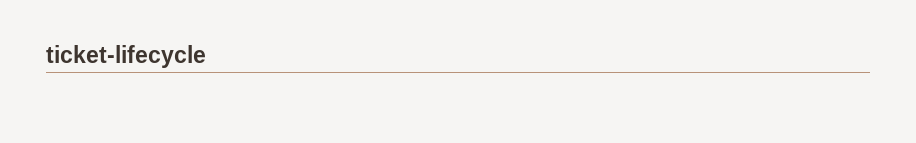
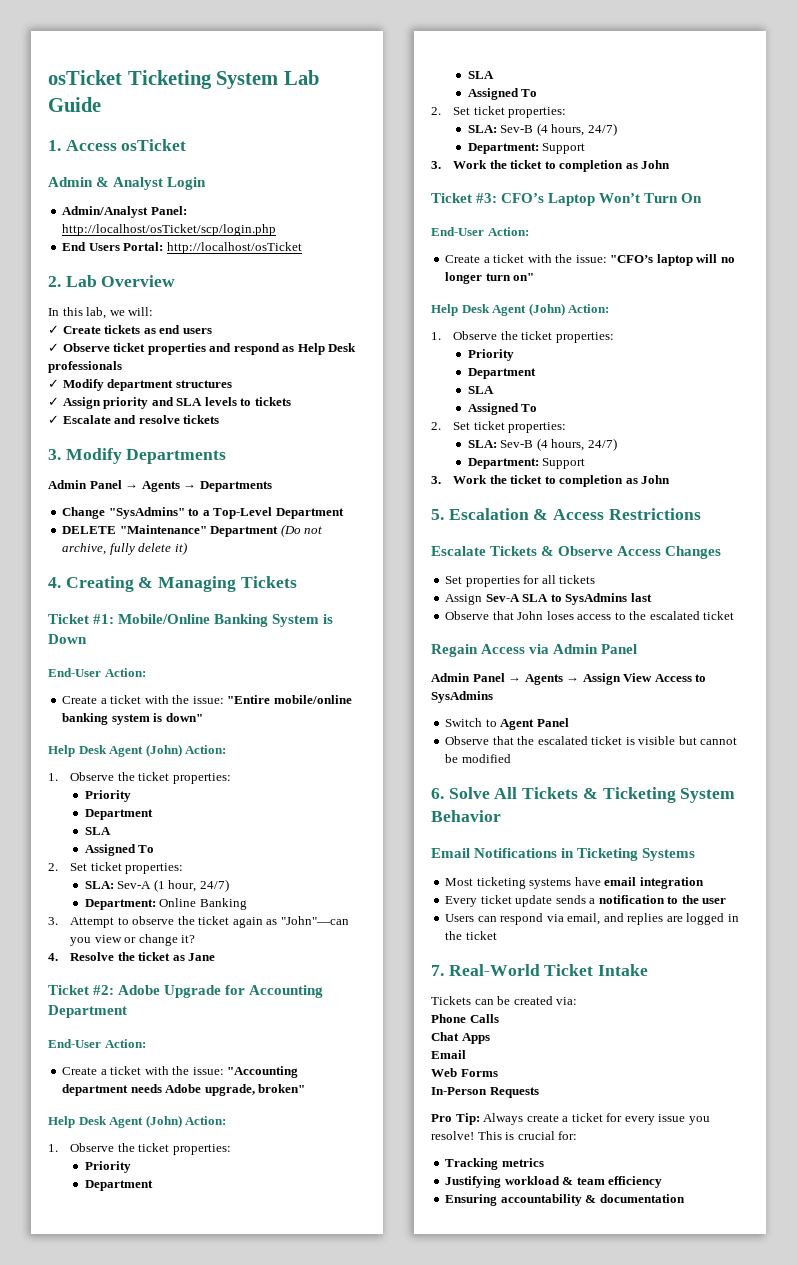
- ticket-lifecycle
+ osTicket Ticketing System Lab Guide
+ 1. Access osTicket
+ Admin & Analyst Login
+ Admin/Analyst Panel: http://localhost/osTicket/scp/login.php
+ End Users Portal: http://localhost/osTicket
+ 2. Lab Overview
+ In this lab, we will:
+ ✓ Create tickets as end users
+ ✓ Observe ticket properties and respond as Help Desk professionals
+ ✓ Modify department structures
+ ✓ Assign priority and SLA levels to tickets
+ ✓ Escalate and resolve tickets
+ 3. Modify Departments
+ Admin Panel → Agents → Departments
+ Change "SysAdmins" to a Top-Level Department
+ DELETE "Maintenance" Department (Do not archive, fully delete it)
+ 4. Creating & Managing Tickets
+ Ticket #1: Mobile/Online Banking System is Down
+ End-User Action:
+ Create a ticket with the issue: "Entire mobile/online banking system is down"
+ Help Desk Agent (John) Action:
+ 1. Observe the ticket properties:
+ Priority
+ Department
+ SLA
+ Assigned To
+ 2. Set ticket properties:
+ SLA: Sev-A (1 hour, 24/7)
+ Department: Online Banking
+ 3. Attempt to observe the ticket again as "John"—can you view or change it?
+ 4. Resolve the ticket as Jane
+ Ticket #2: Adobe Upgrade for Accounting Department
+ End-User Action:
+ Create a ticket with the issue: "Accounting department needs Adobe upgrade, broken"
+ Help Desk Agent (John) Action:
+ 1. Observe the ticket properties:
+ Priority
+ Department
+ SLA
+ Assigned To
+ 2. Set ticket properties:
+ SLA: Sev-B (4 hours, 24/7)
+ Department: Support
+ 3. Work the ticket to completion as John
+ Ticket #3: CFO’s Laptop Won’t Turn On
+ End-User Action:
+ Create a ticket with the issue: "CFO’s laptop will no longer turn on"
+ Help Desk Agent (John) Action:
+ 1. Observe the ticket properties:
+ Priority
+ Department
+ SLA
+ Assigned To
+ 2. Set ticket properties:
+ SLA: Sev-B (4 hours, 24/7)
+ Department: Support
+ 3. Work the ticket to completion as John
+ 5. Escalation & Access Restrictions
+ Escalate Tickets & Observe Access Changes
+ Set properties for all tickets
+ Assign Sev-A SLA to SysAdmins last
+ Observe that John loses access to the escalated ticket
+ Regain Access via Admin Panel
+ Admin Panel → Agents → Assign View Access to SysAdmins
+ Switch to Agent Panel
+ Observe that the escalated ticket is visible but cannot be modified
+ 6. Solve All Tickets & Ticketing System Behavior
+ Email Notifications in Ticketing Systems
+ Most ticketing systems have email integration
+ Every ticket update sends a notification to the user
+ Users can respond via email, and replies are logged in the ticket
+ 7. Real-World Ticket Intake
+ Tickets can be created via:
+ Phone Calls
+ Chat Apps
+ Email
+ Web Forms
+ In-Person Requests
+ Pro Tip: Always create a ticket for every issue you resolve! This is crucial for:
+ Tracking metrics
+ Justifying workload & team efficiency
+ Ensuring accountability & documentation

